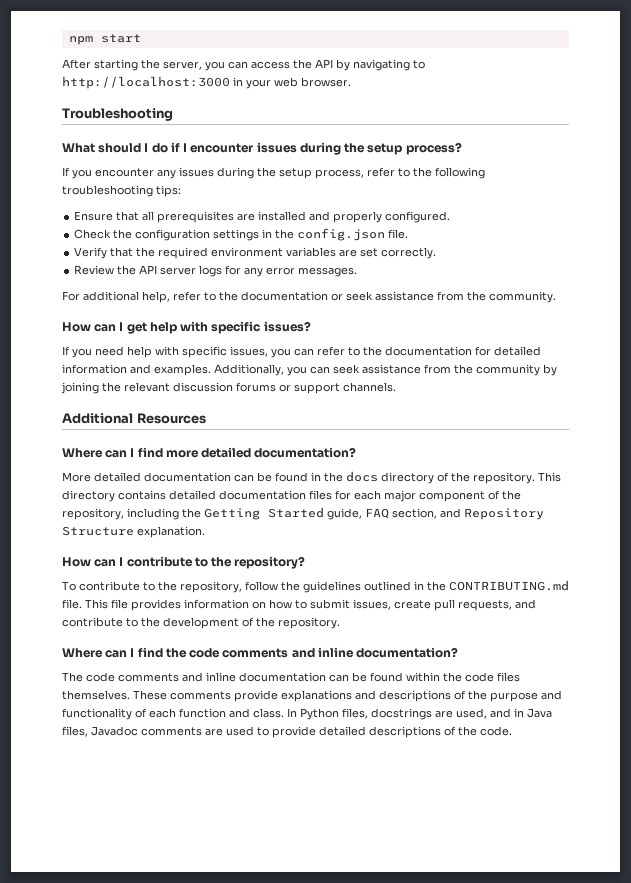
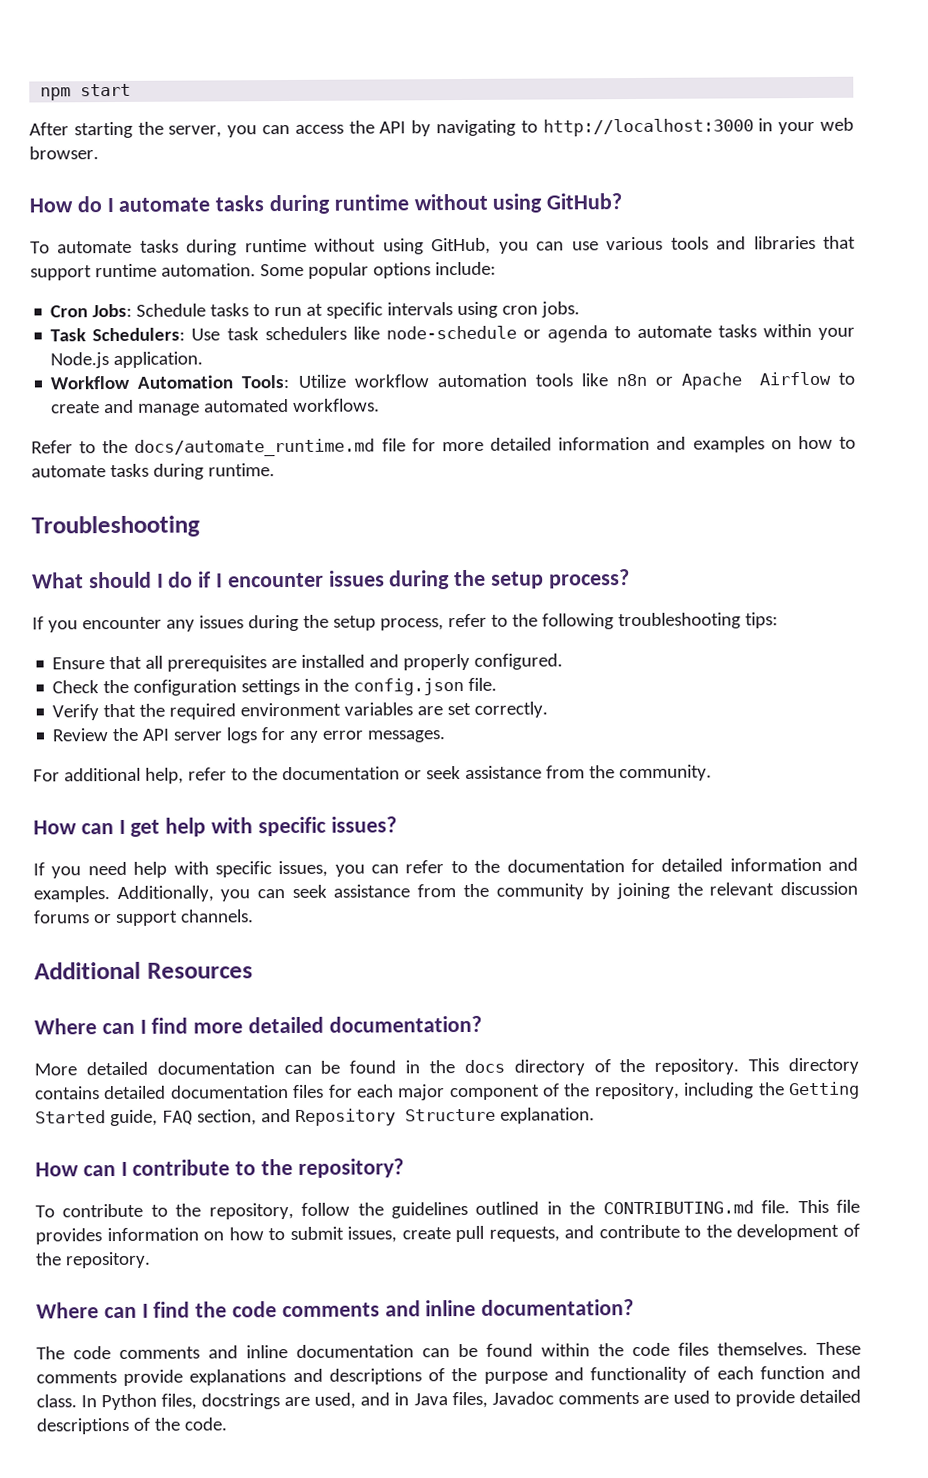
+ How do I automate tasks during runtime without using GitHub?
+ To automate tasks during runtime without using GitHub, you can use various tools and libraries that support runtime automation. Some popular options include:
+ Cron Jobs: Schedule tasks to run at specific intervals using cron jobs.
+ Task Schedulers: Use task schedulers like node-schedule or agenda to automate tasks within your Node.js application.
+ Workflow Automation Tools: Utilize workflow automation tools like n8n or Apache Airflow to create and manage automated workflows.
+ Refer to the docs/automate_runtime.md file for more detailed information and examples on how to automate tasks during runtime.

